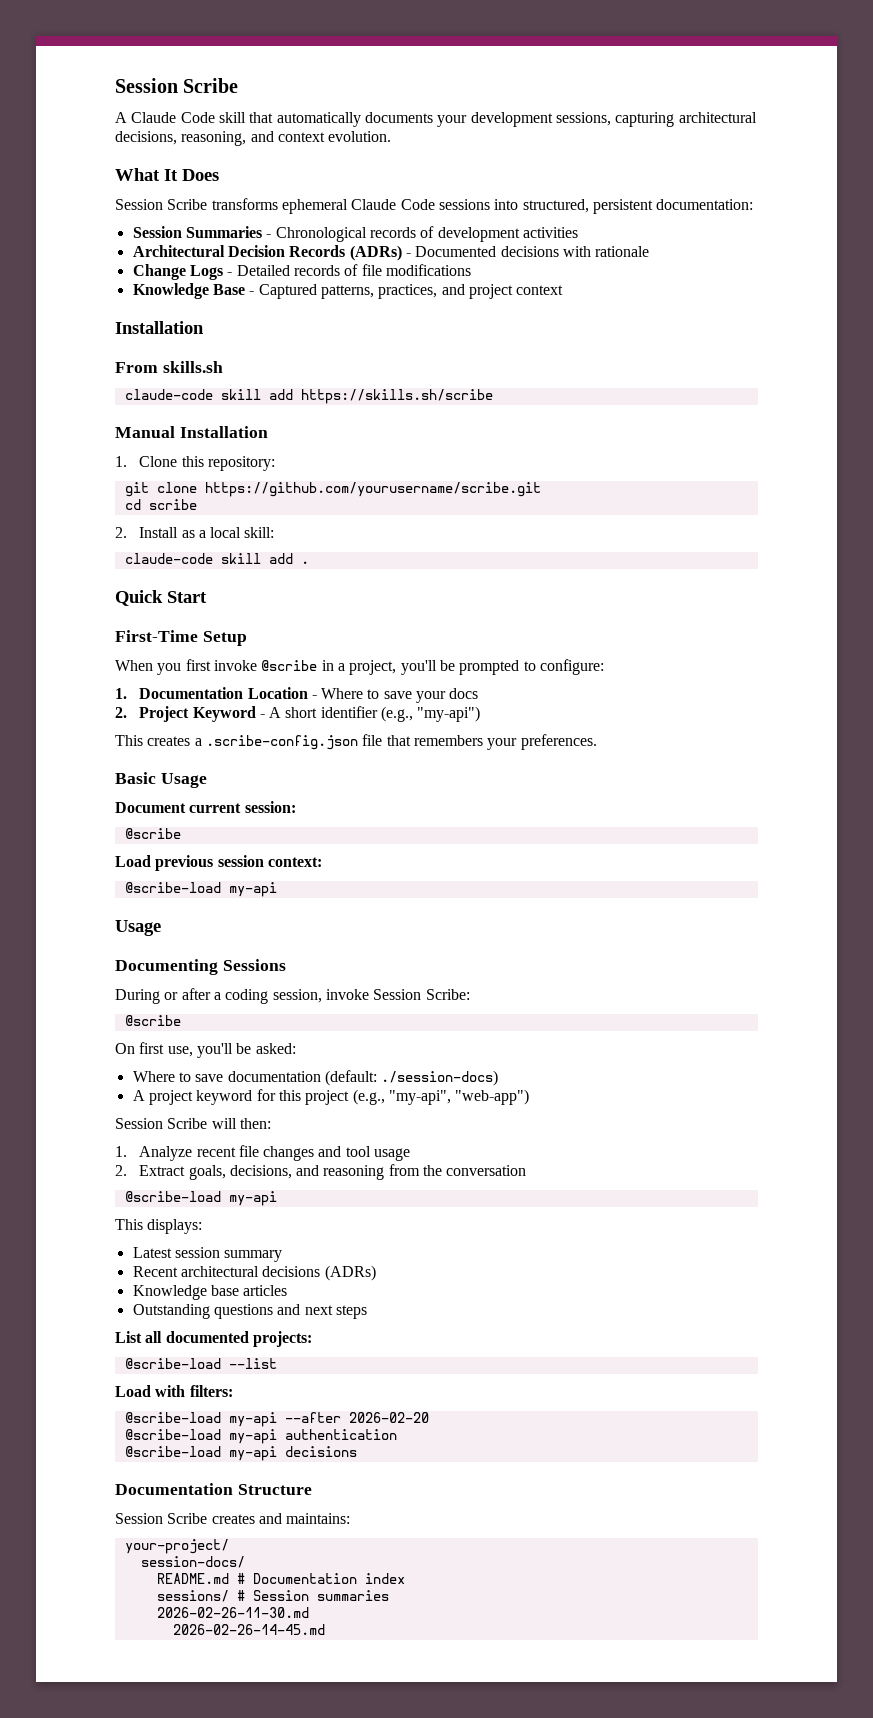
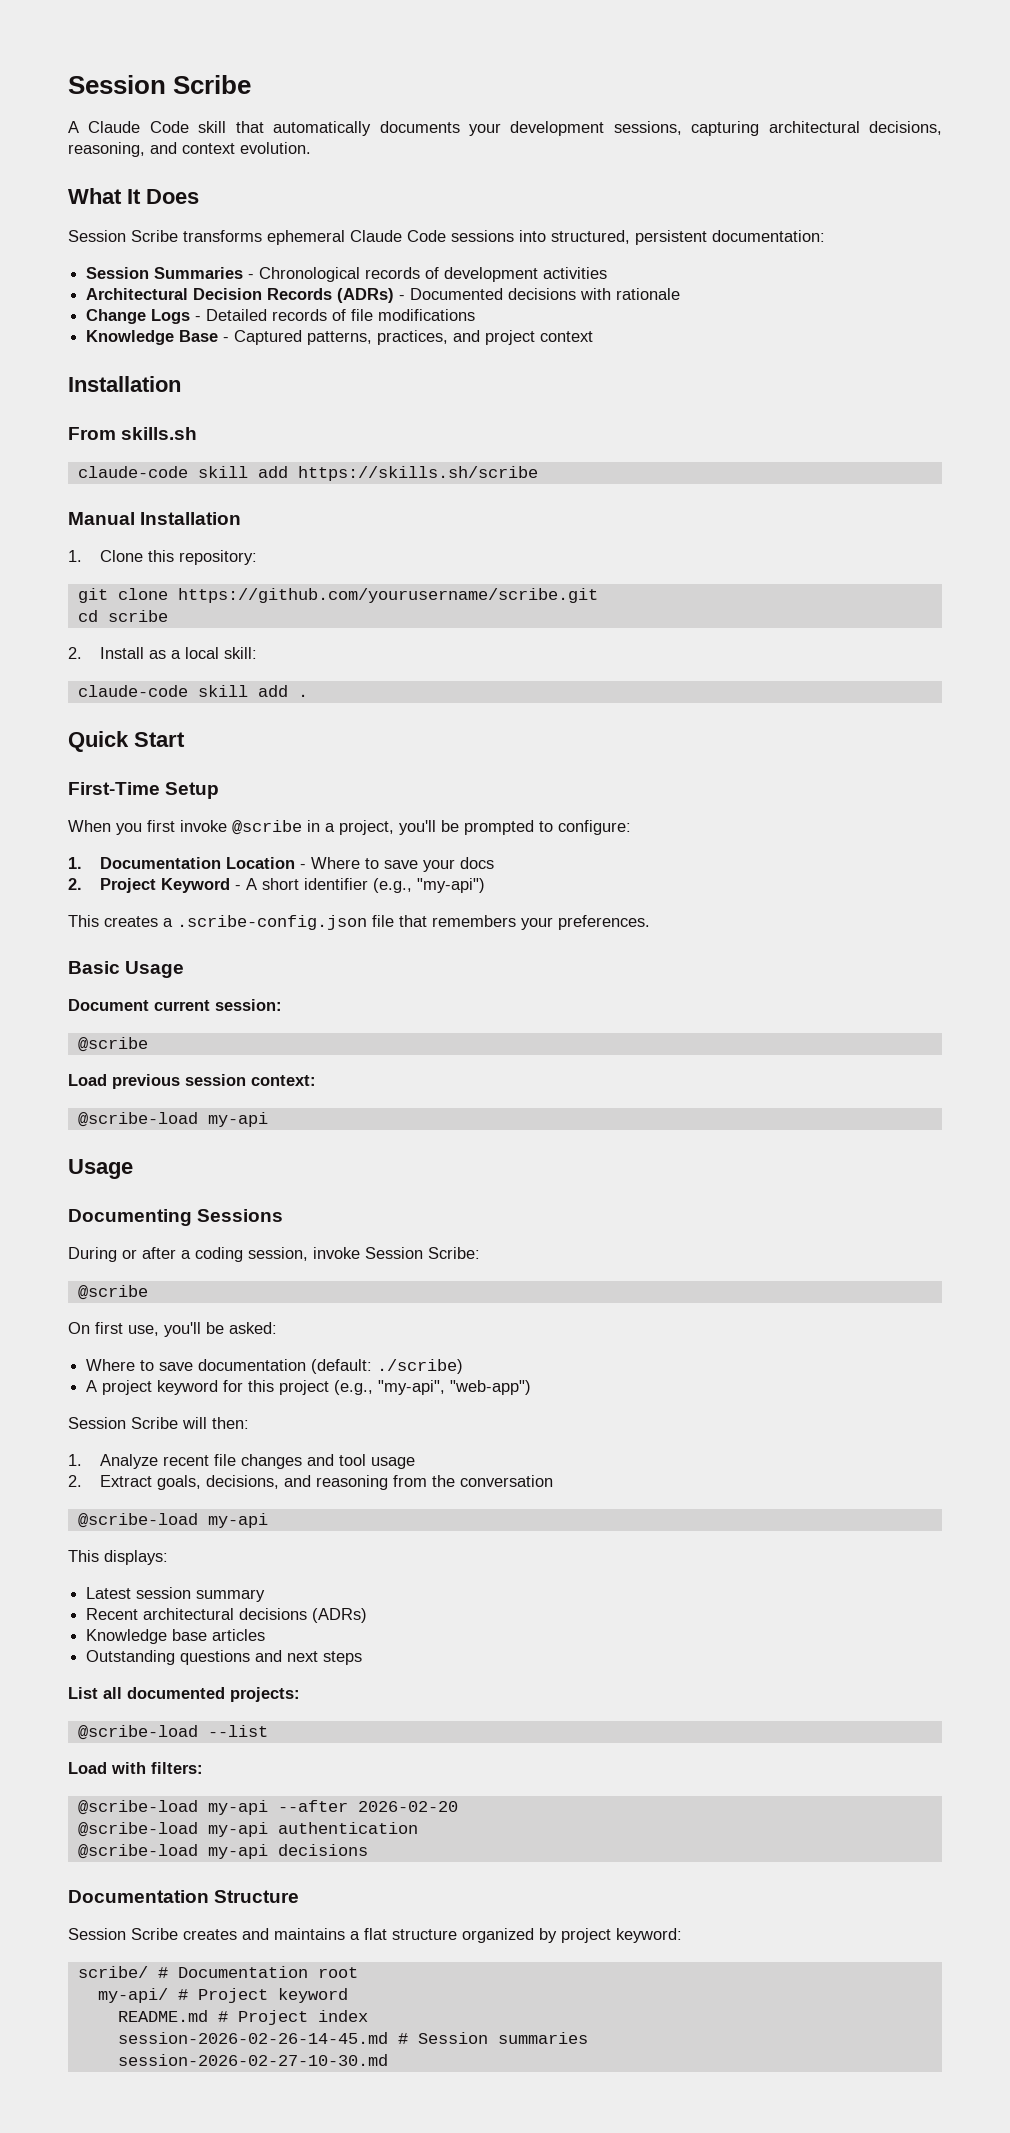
- Where to save documentation (default: ./session-docs)
+ Where to save documentation (default: ./scribe)
- Session Scribe creates and maintains:
- your-project/
- session-docs/
+ Session Scribe creates and maintains a flat structure organized by project keyword:
+ scribe/ # Documentation root
+ my-api/ # Project keyword
- README.md # Documentation index
+ README.md # Project index
- sessions/ # Session summaries
+ session-2026-02-26-14-45.md # Session summaries
- 2026-02-26-11-30.md
- 2026-02-26-14-45.md
+ session-2026-02-27-10-30.md

